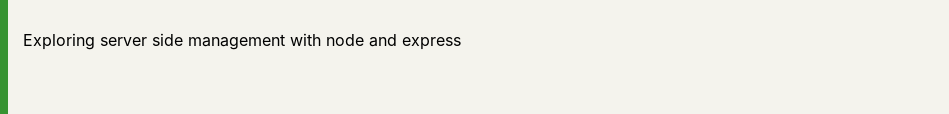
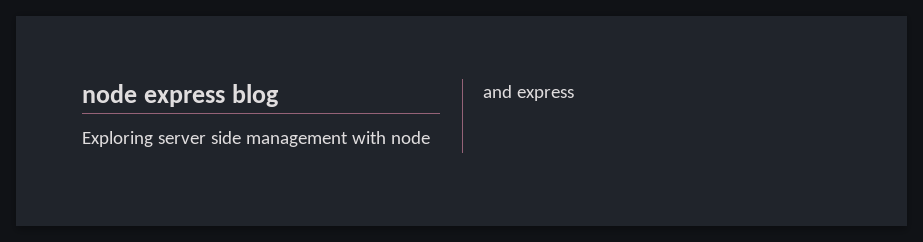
+ node express blog

